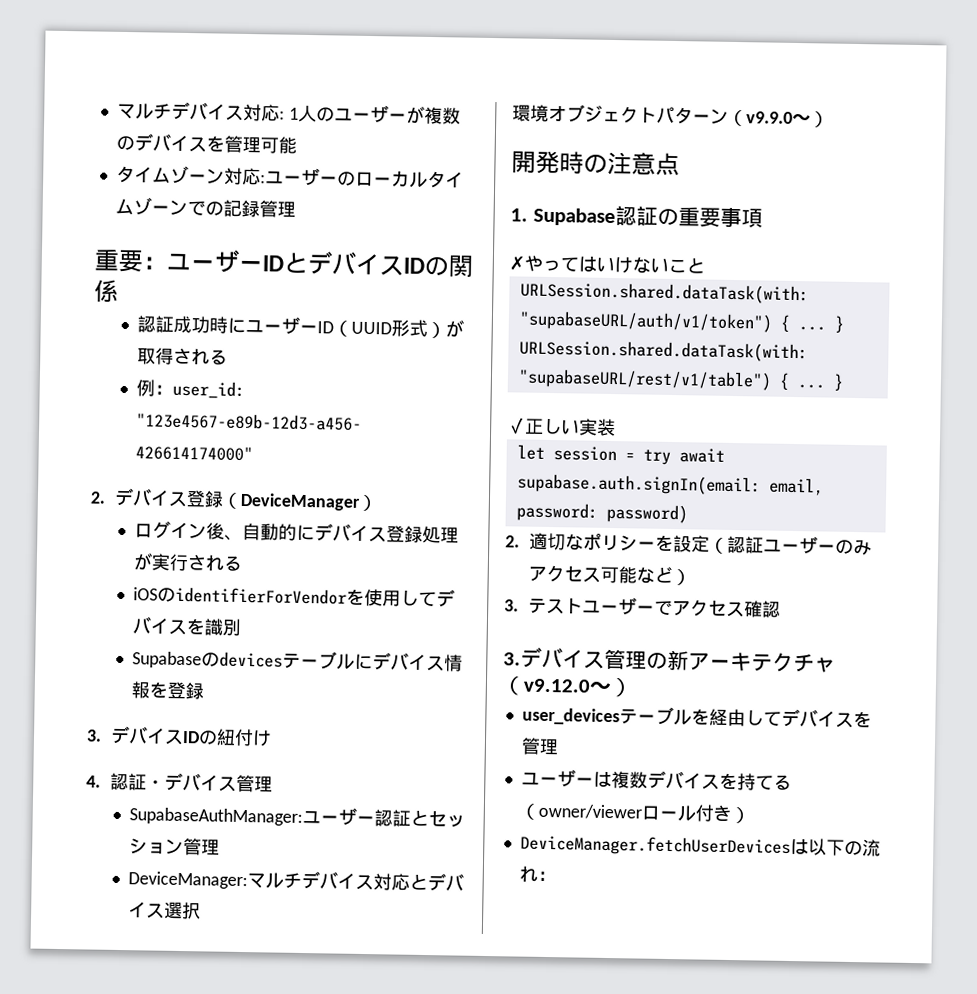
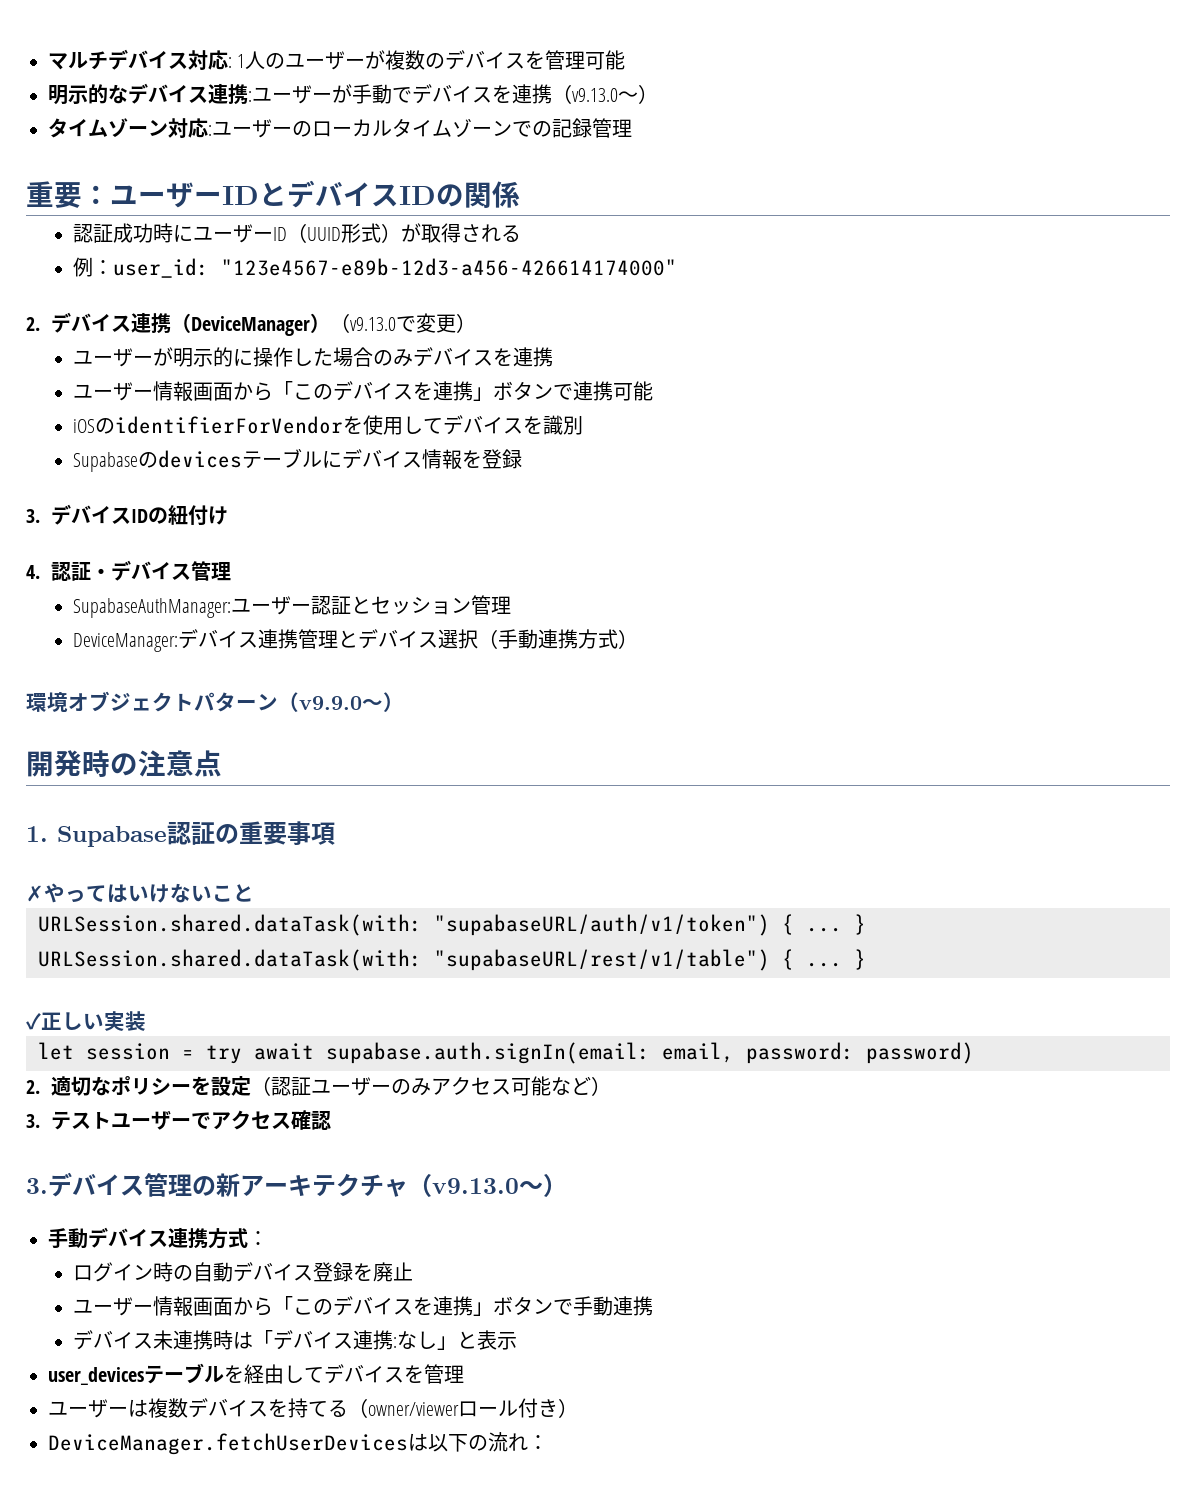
+ 明示的なデバイス連携:ユーザーが手動でデバイスを連携（v9.13.0〜）
- 2.デバイス登録（DeviceManager）
- ログイン後、自動的にデバイス登録処理が実行される
+ 2.デバイス連携（DeviceManager）（v9.13.0で変更）
+ ユーザーが明示的に操作した場合のみデバイスを連携
+ ユーザー情報画面から「このデバイスを連携」ボタンで連携可能
- DeviceManager:マルチデバイス対応とデバイス選択
+ DeviceManager:デバイス連携管理とデバイス選択（手動連携方式）
- 3.デバイス管理の新アーキテクチャ（v9.12.0〜）
+ 3.デバイス管理の新アーキテクチャ（v9.13.0〜）
+ 手動デバイス連携方式：
+ ログイン時の自動デバイス登録を廃止
+ ユーザー情報画面から「このデバイスを連携」ボタンで手動連携
+ デバイス未連携時は「デバイス連携:なし」と表示

